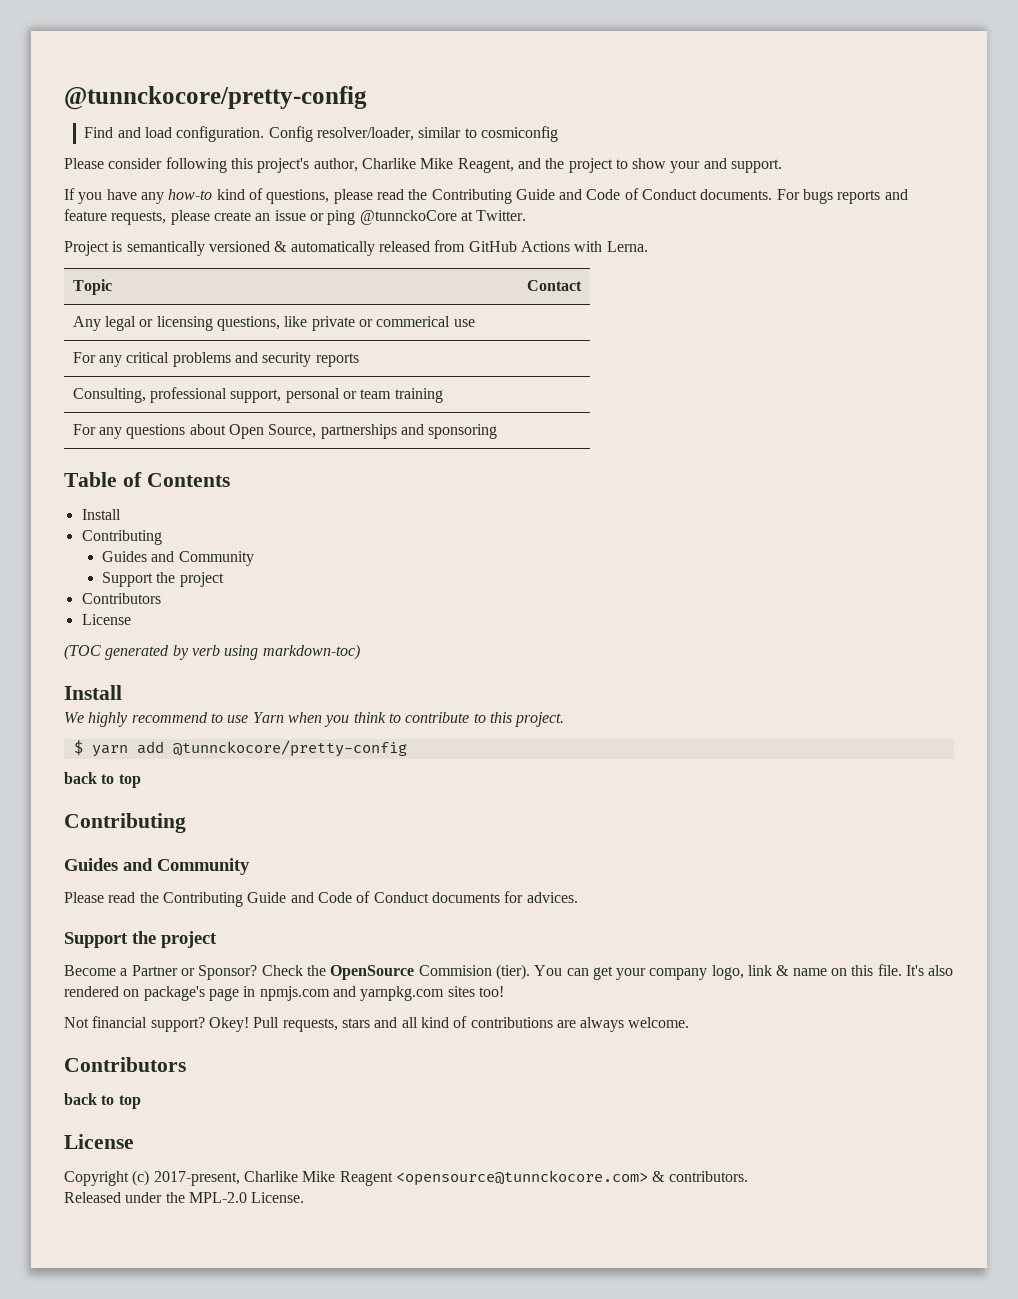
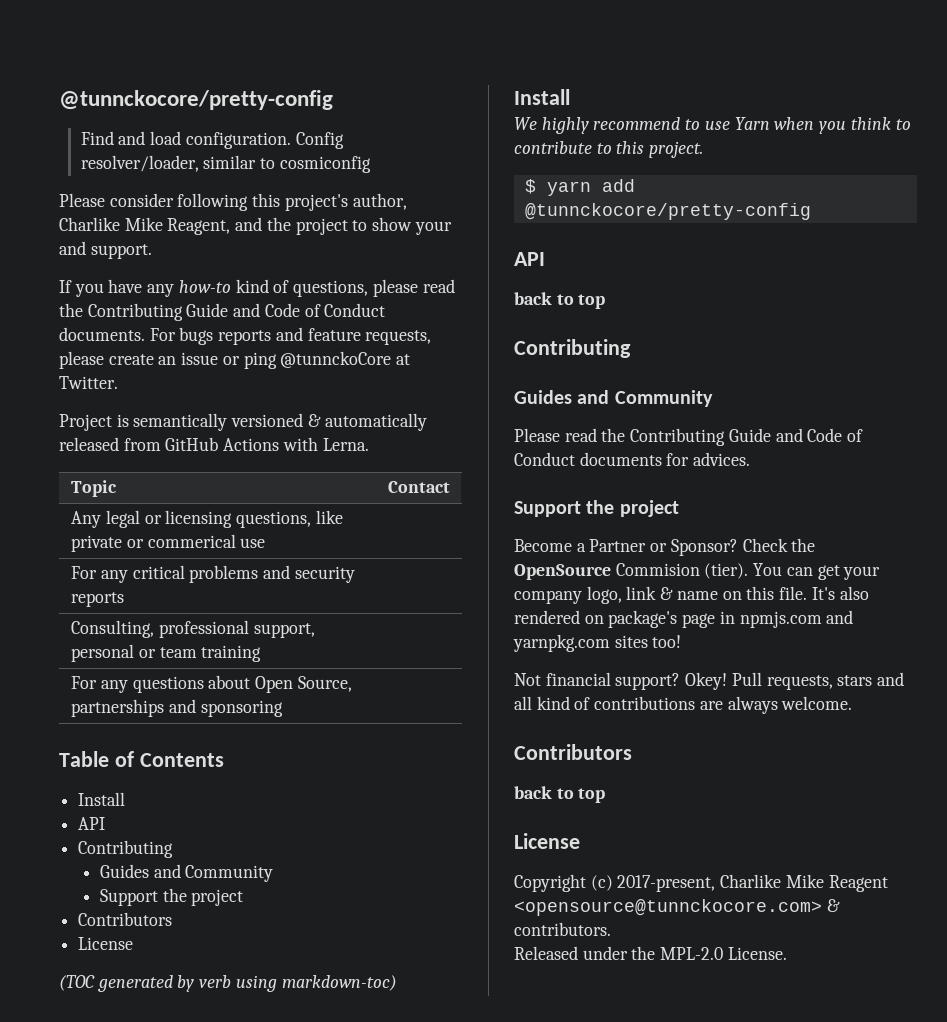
  Table of Contents
  Install
+ API
  $ yarn add @tunnckocore/pretty-config
+ API

